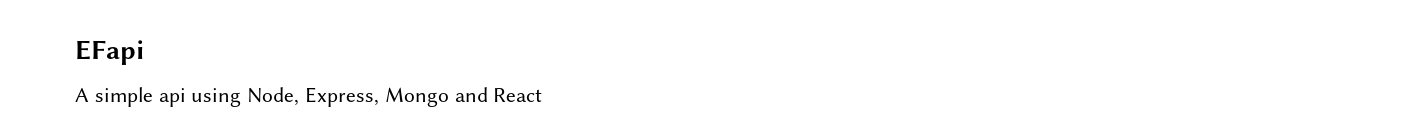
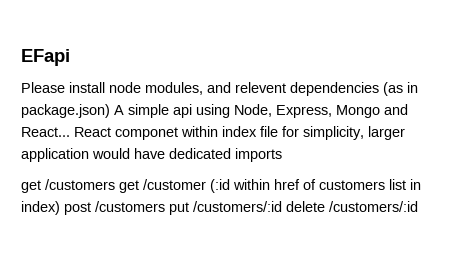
- A simple api using Node, Express, Mongo and React
+ Please install node modules, and relevent dependencies (as in package.json) A simple api using Node, Express, Mongo and React... React componet within index file for simplicity, larger application would have dedicated imports
+ get /customers get /customer (:id within href of customers list in index) post /customers put /customers/:id delete /customers/:id

